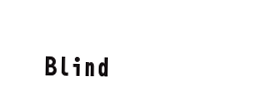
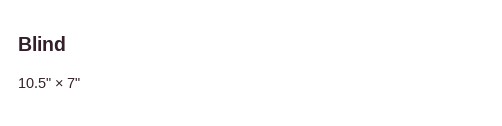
+ 10.5" × 7"

